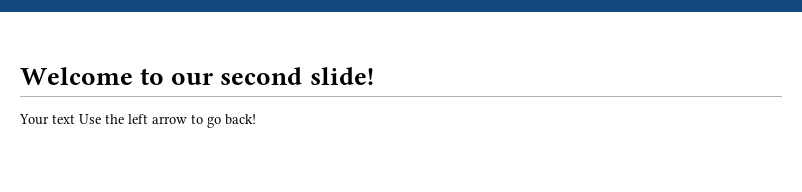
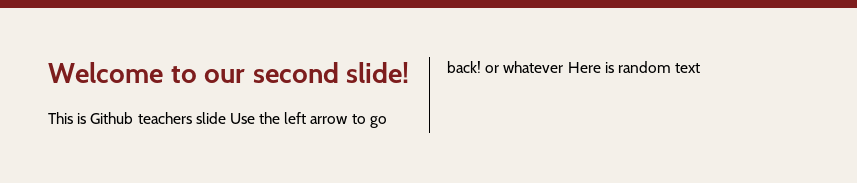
- Your text Use the left arrow to go back!
+ This is Github teachers slide Use the left arrow to go back! or whatever Here is random text

